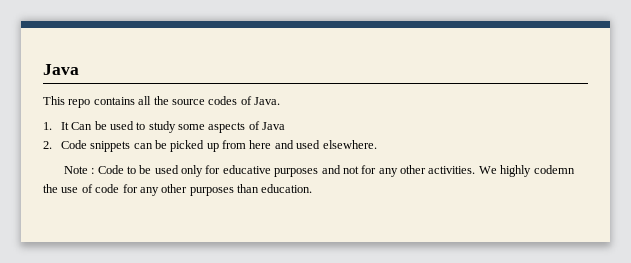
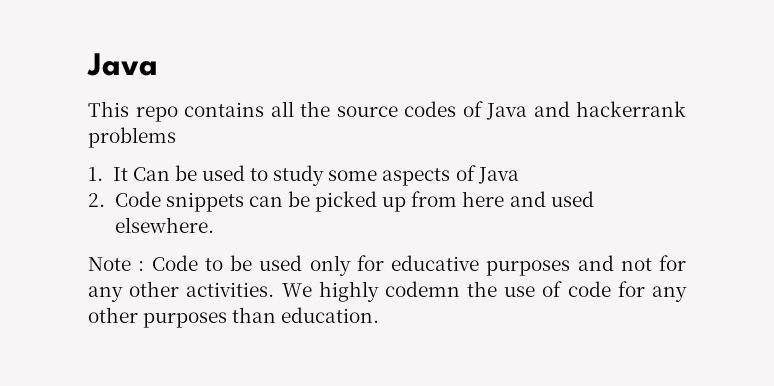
- This repo contains all the source codes of Java.
+ This repo contains all the source codes of Java and hackerrank problems

